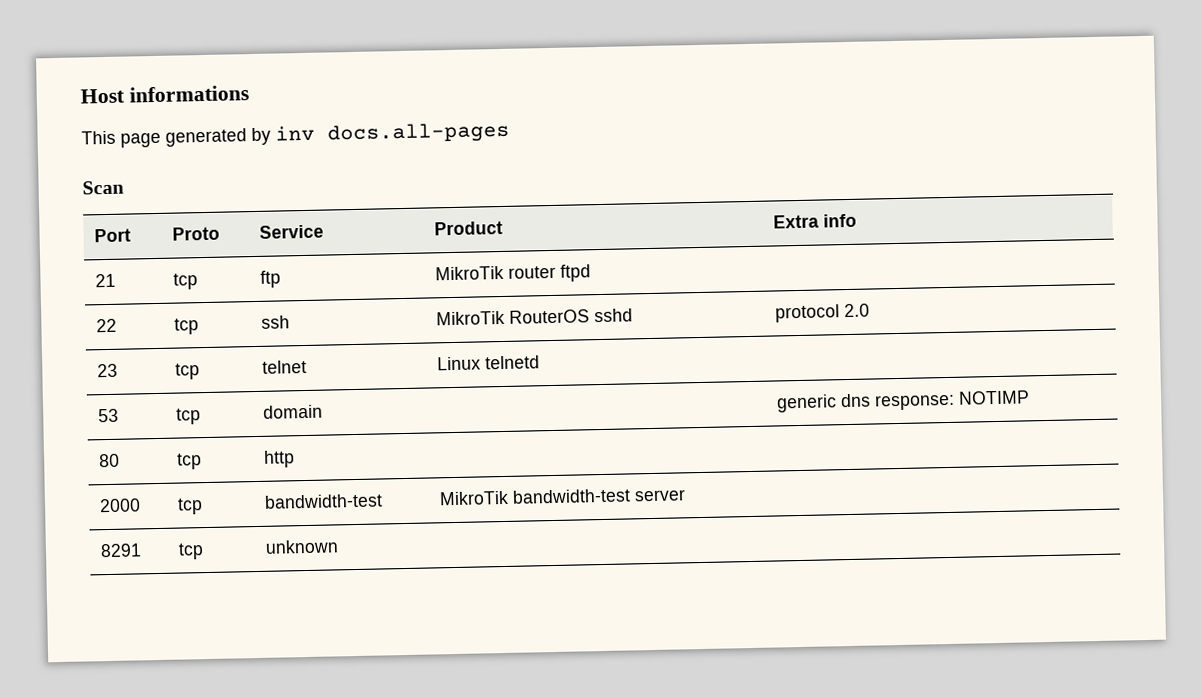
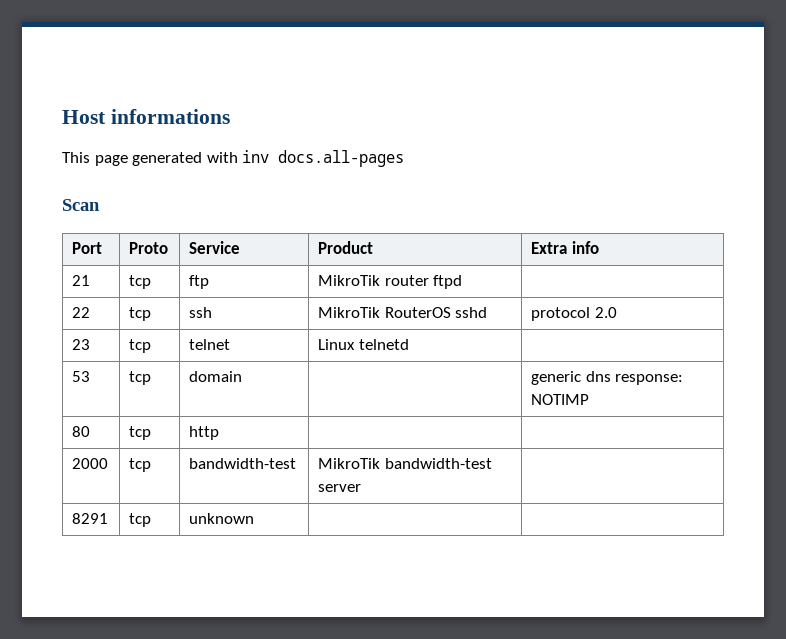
- This page generated by inv docs.all-pages
+ This page generated with inv docs.all-pages

